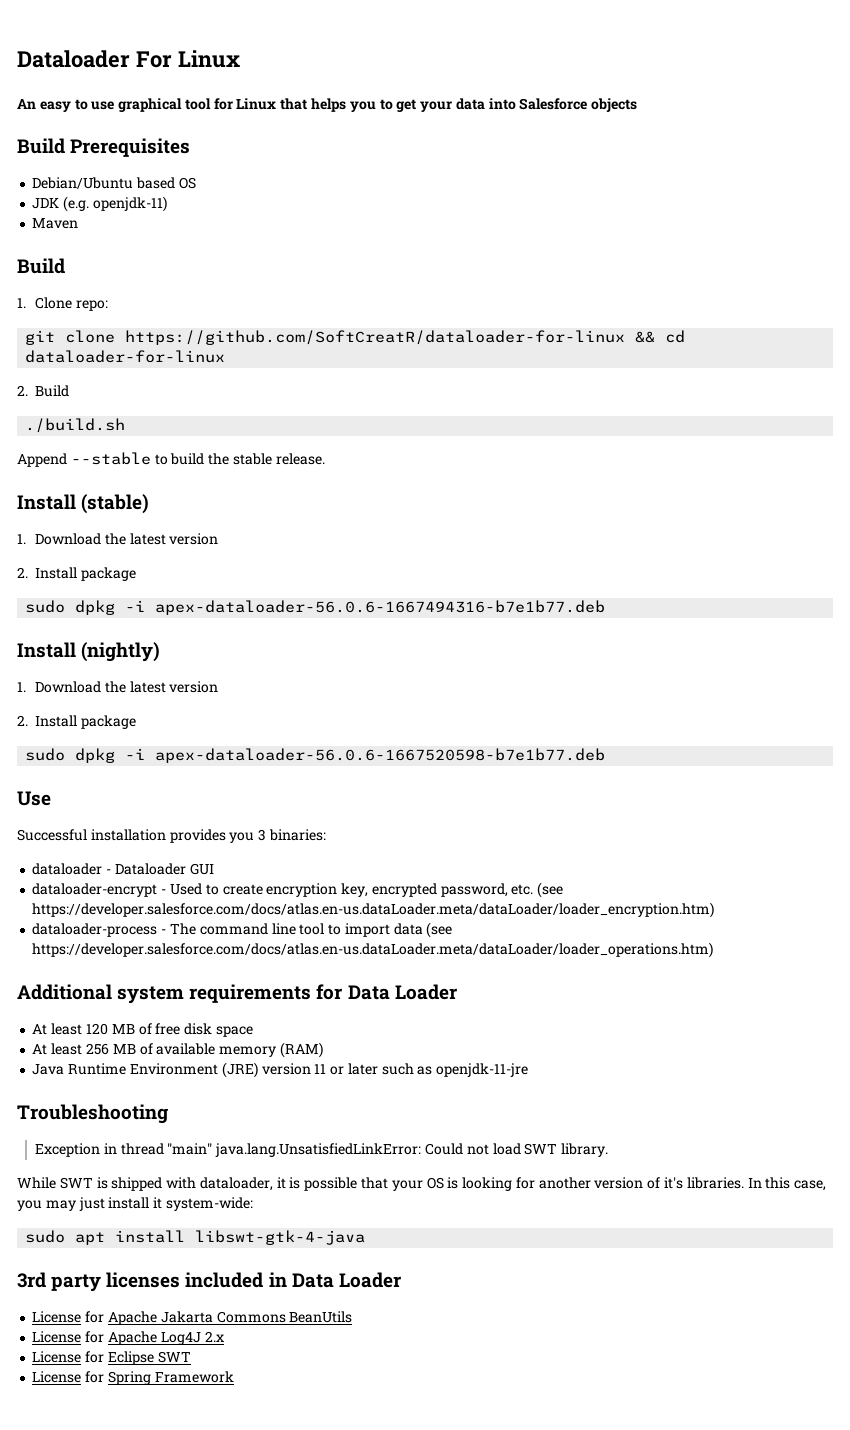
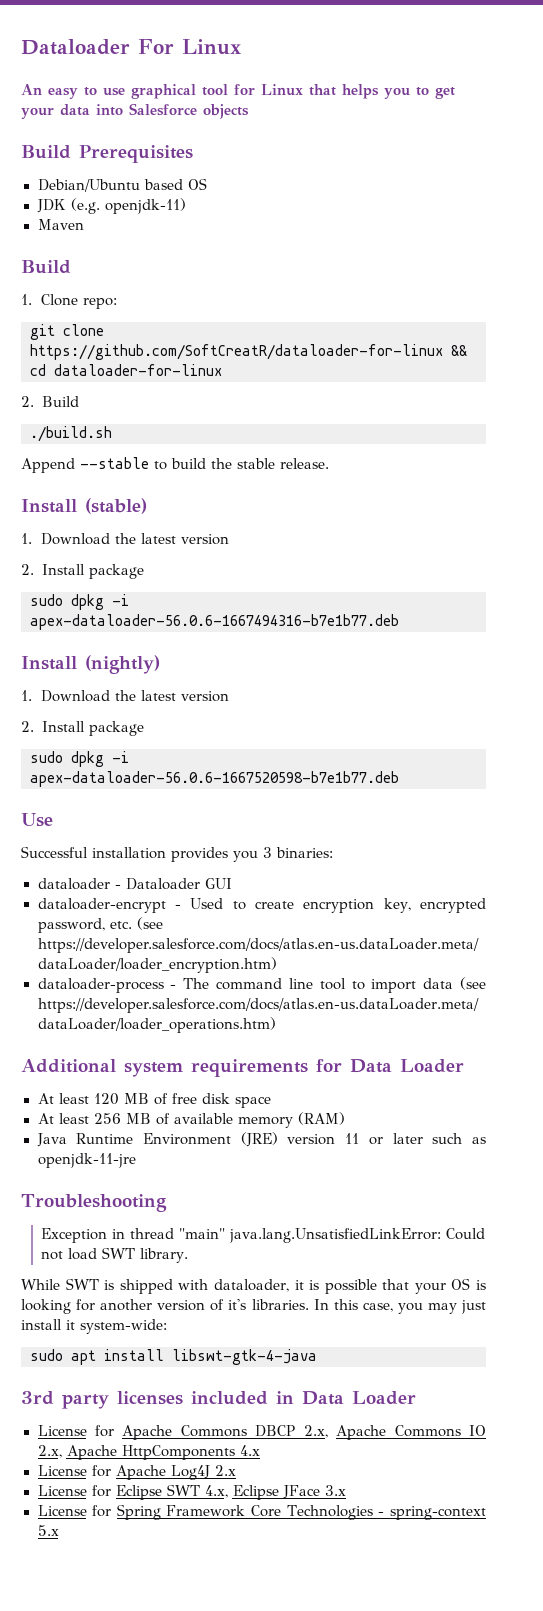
- License for Apache Jakarta Commons BeanUtils
+ License for Apache Commons DBCP 2.x, Apache Commons IO 2.x, Apache HttpComponents 4.x
- License for Eclipse SWT
+ License for Eclipse SWT 4.x, Eclipse JFace 3.x
- License for Spring Framework
+ License for Spring Framework Core Technologies - spring-context 5.x

